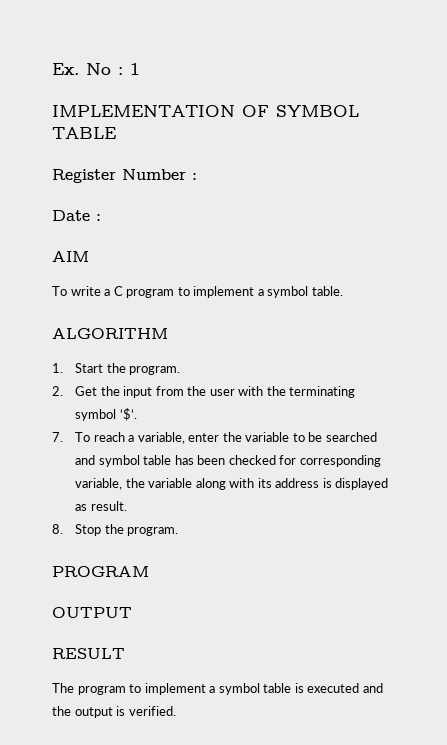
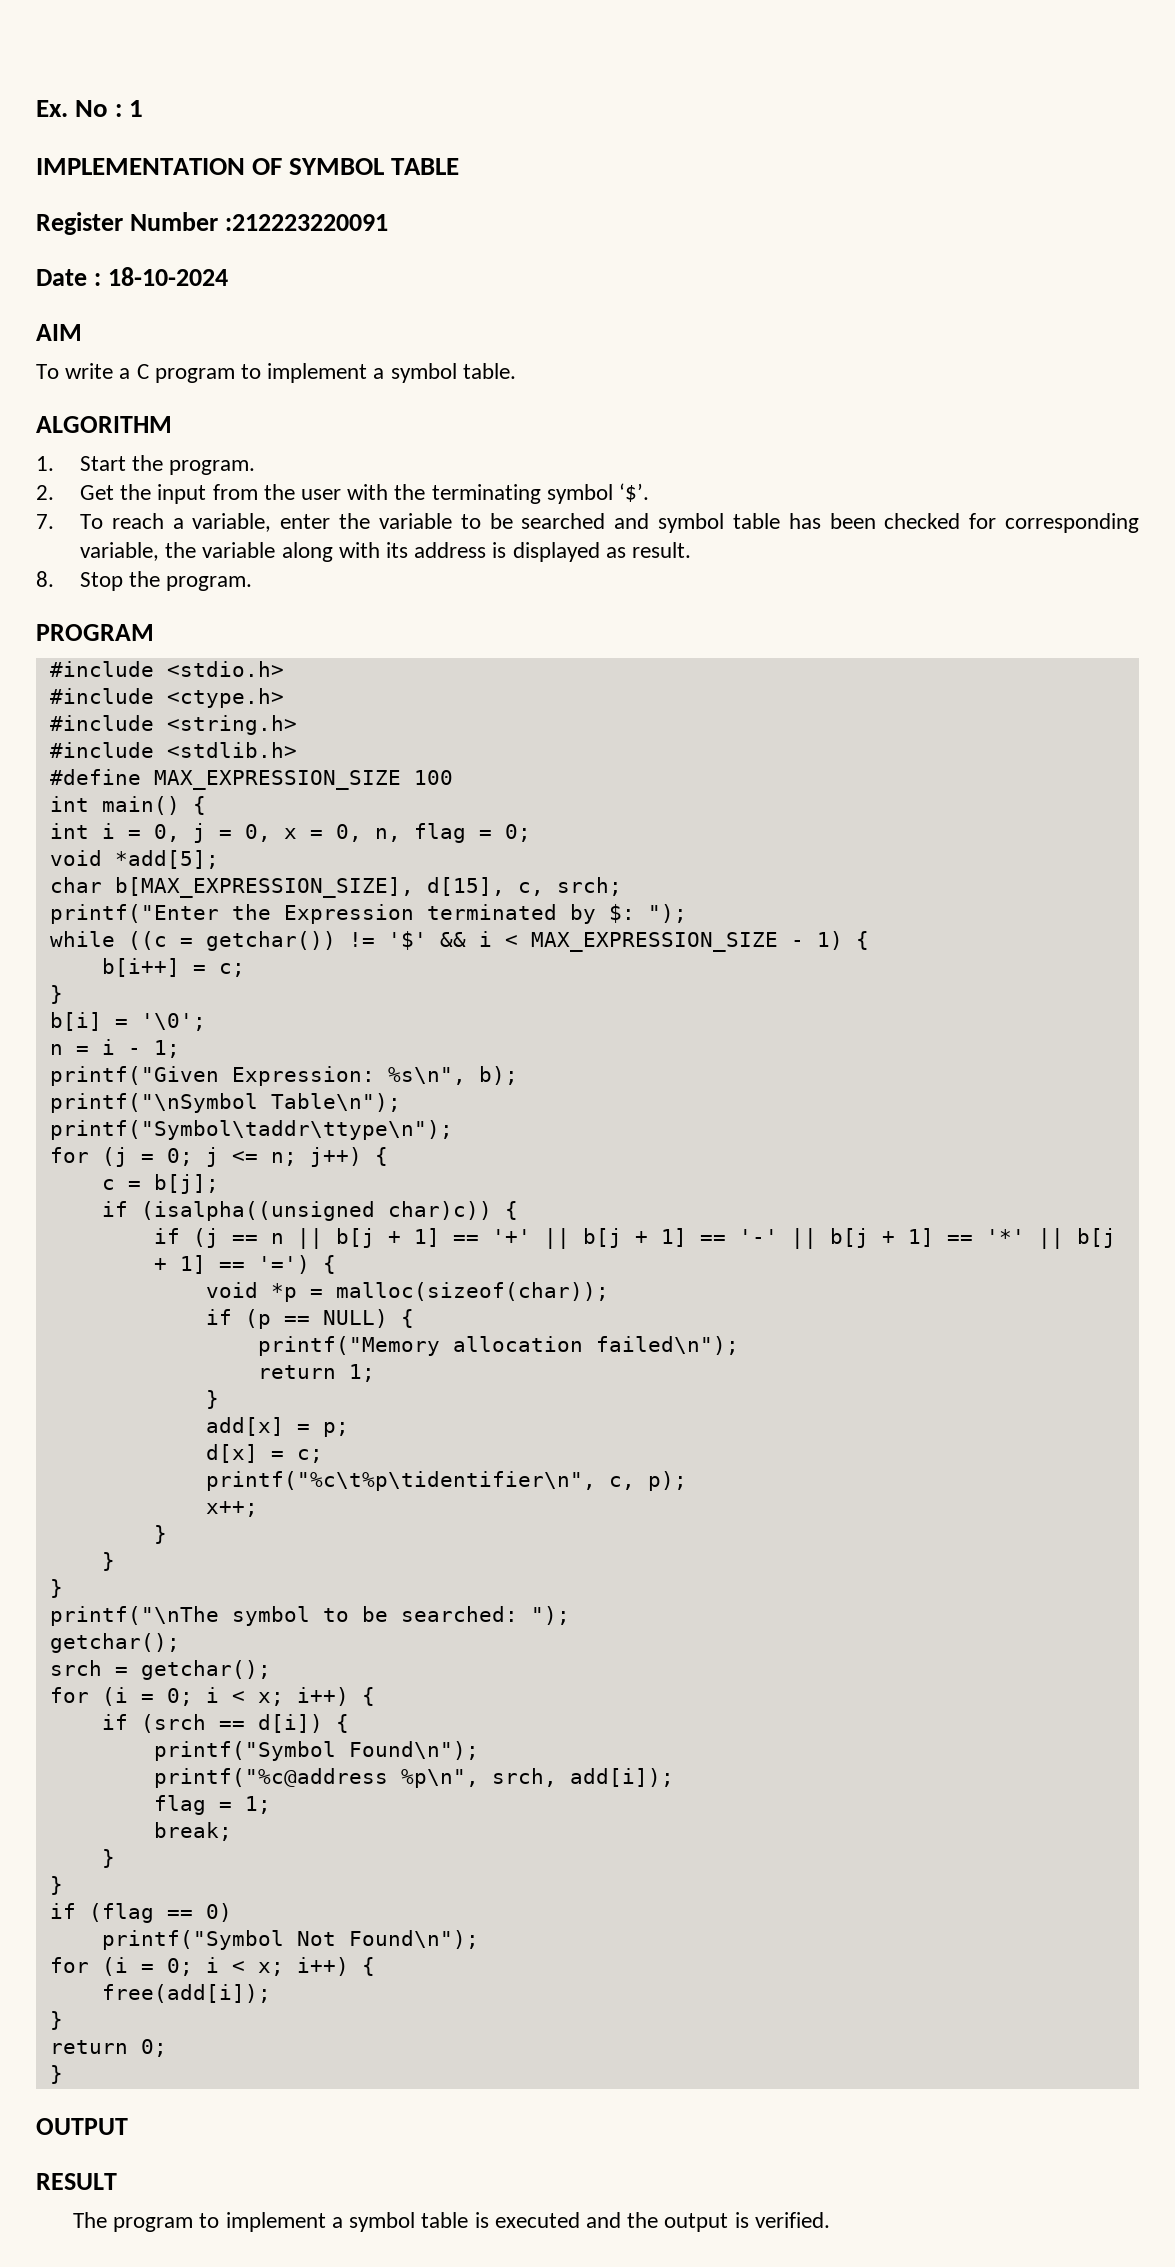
- Register Number :
+ Register Number :212223220091
- Date :
+ Date : 18-10-2024
+ #include <stdio.h>
+ #include <ctype.h>
+ #include <string.h>
+ #include <stdlib.h>
+ #define MAX_EXPRESSION_SIZE 100
+ int main() {
+ int i = 0, j = 0, x = 0, n, flag = 0;
+ void *add[5];
+ char b[MAX_EXPRESSION_SIZE], d[15], c, srch;
+ printf("Enter the Expression terminated by $: ");
+ while ((c = getchar()) != '$' && i < MAX_EXPRESSION_SIZE - 1) {
+ b[i++] = c;
+ }
+ b[i] = '\0';
+ n = i - 1;
+ printf("Given Expression: %s\n", b);
+ printf("\nSymbol Table\n");
+ printf("Symbol\taddr\ttype\n");
+ for (j = 0; j <= n; j++) {
+ c = b[j];
+ if (isalpha((unsigned char)c)) {
+ if (j == n || b[j + 1] == '+' || b[j + 1] == '-' || b[j + 1] == '*' || b[j + 1] == '=') {
+ void *p = malloc(sizeof(char));
+ if (p == NULL) {
+ printf("Memory allocation failed\n");
+ return 1;
+ }
+ add[x] = p;
+ d[x] = c;
+ printf("%c\t%p\tidentifier\n", c, p);
+ x++;
+ }
+ }
+ }
+ printf("\nThe symbol to be searched: ");
+ getchar();
+ srch = getchar();
+ for (i = 0; i < x; i++) {
+ if (srch == d[i]) {
+ printf("Symbol Found\n");
+ printf("%c@address %p\n", srch, add[i]);
+ flag = 1;
+ break;
+ }
+ }
+ if (flag == 0)
+ printf("Symbol Not Found\n");
+ for (i = 0; i < x; i++) {
+ free(add[i]);
+ }
+ return 0;
+ }

